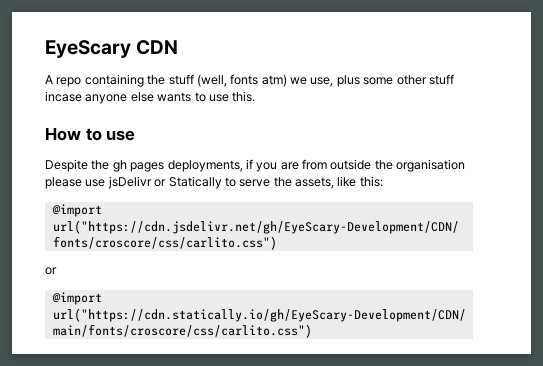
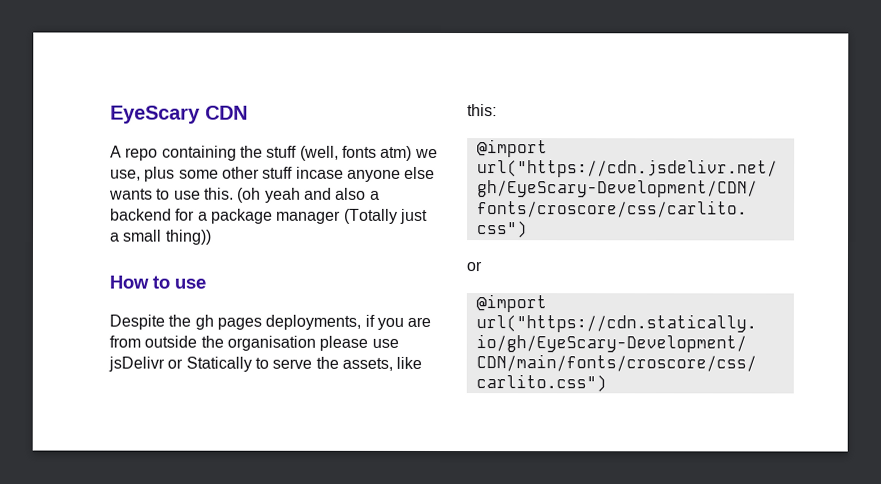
+ (oh yeah and also a backend for a package manager (Totally just a small thing))

